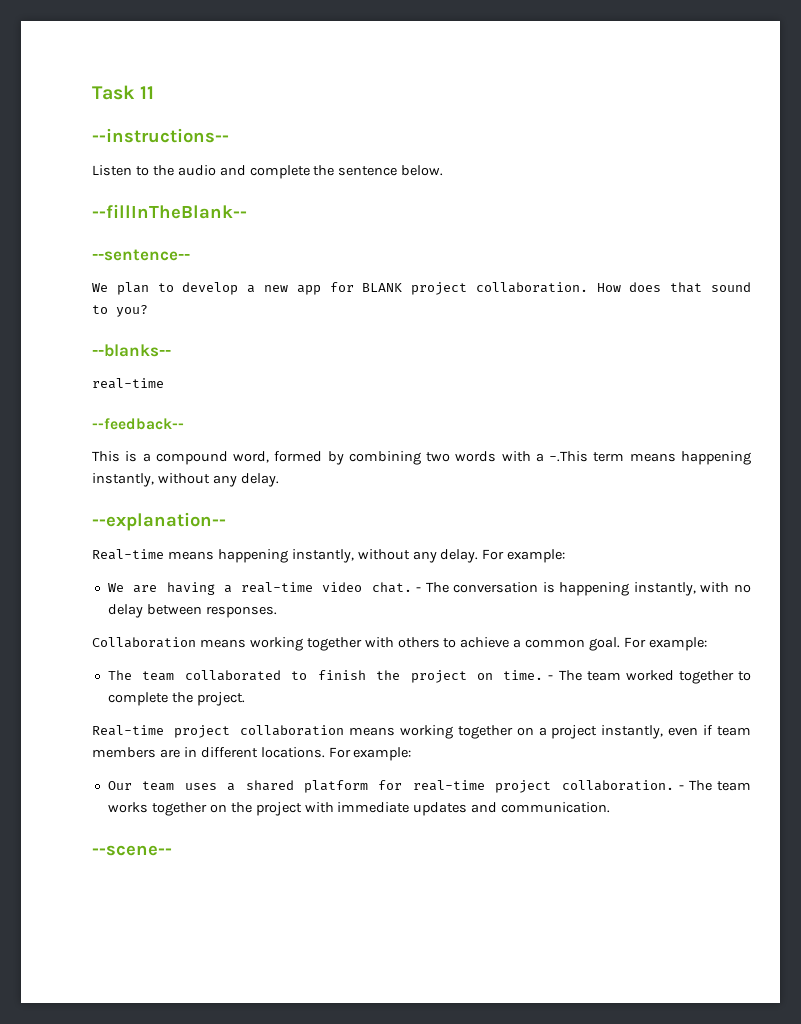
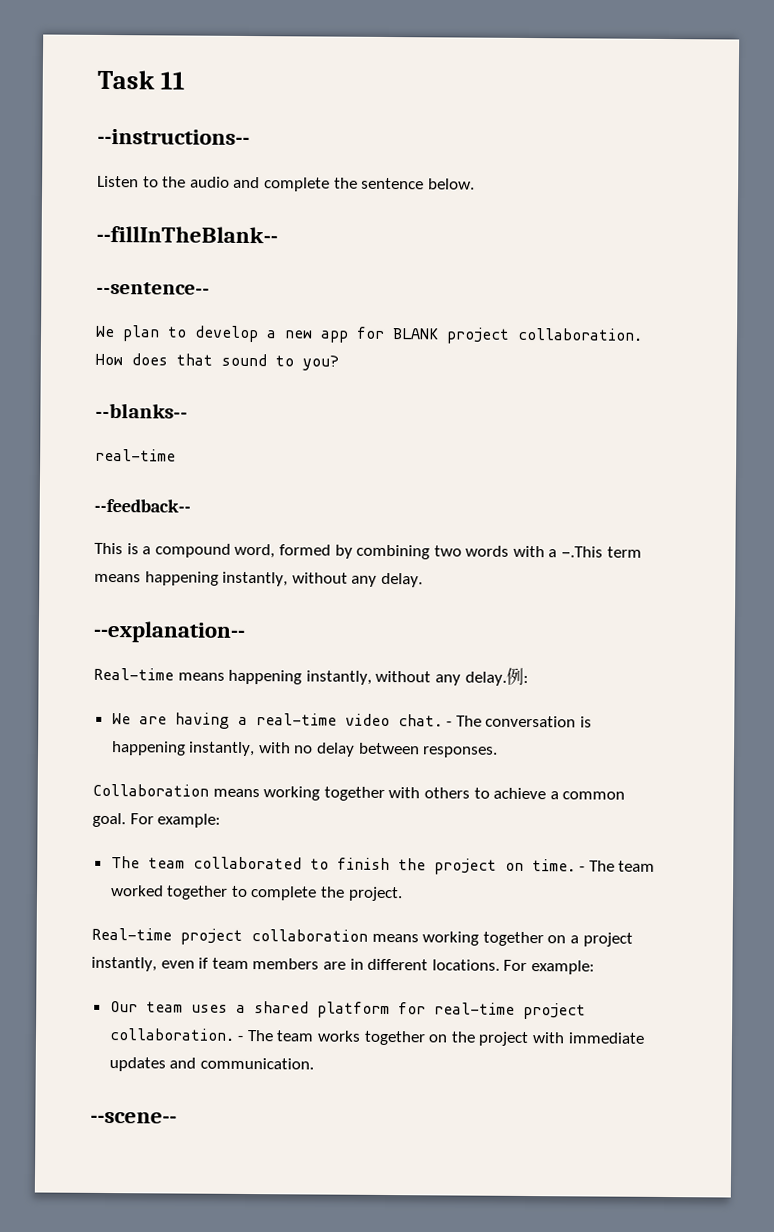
- Real-time means happening instantly, without any delay. For example:
+ Real-time means happening instantly, without any delay.例:

